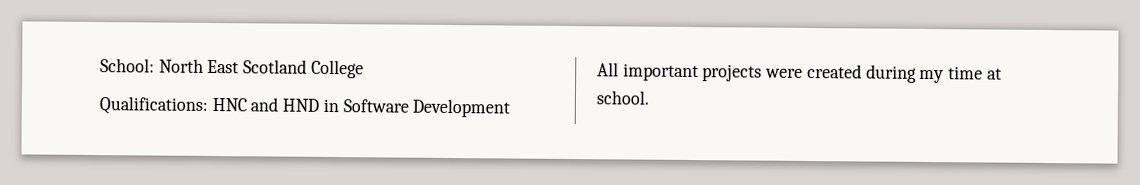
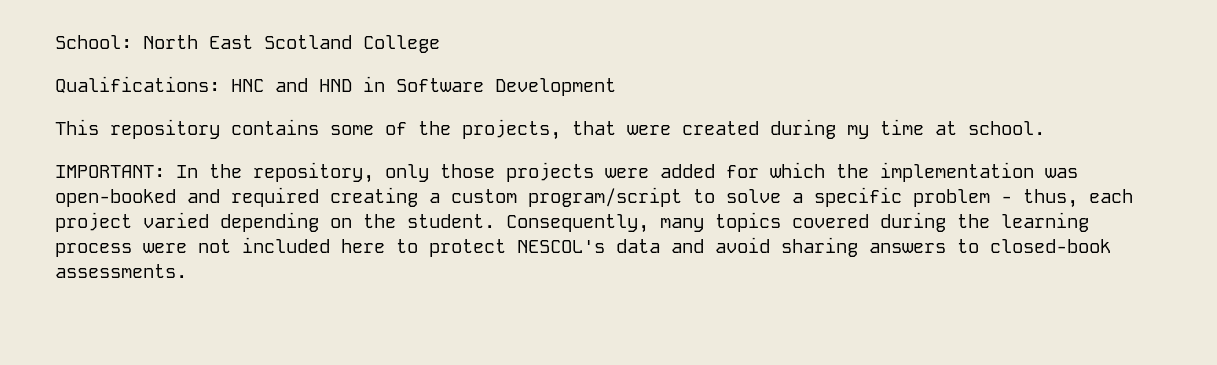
- All important projects were created during my time at school.
+ This repository contains some of the projects, that were created during my time at school.
+ IMPORTANT: In the repository, only those projects were added for which the implementation was open-booked and required creating a custom program/script to solve a specific problem - thus, each project varied depending on the student. Consequently, many topics covered during the learning process were not included here to protect NESCOL's data and avoid sharing answers to closed-book assessments.

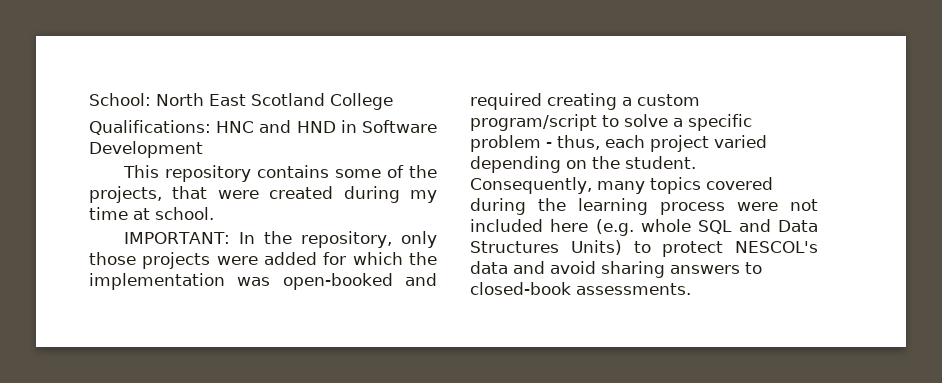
- Consequently, many topics covered during the learning process were not included here to protect NESCOL's data and avoid sharing answers to closed-book assessments.
+ Consequently, many topics covered during the learning process were not included here (e.g. whole SQL and Data Structures Units) to protect NESCOL's data and avoid sharing answers to closed-book assessments.

